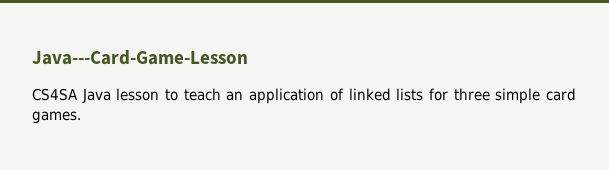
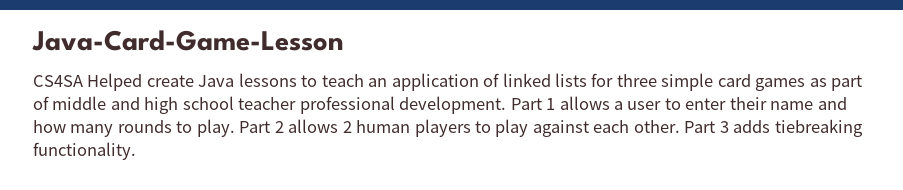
- Java---Card-Game-Lesson
+ Java-Card-Game-Lesson
- CS4SA Java lesson to teach an application of linked lists for three simple card games.
+ CS4SA Helped create Java lessons to teach an application of linked lists for three simple card games as part of middle and high school teacher professional development. Part 1 allows a user to enter their name and how many rounds to play. Part 2 allows 2 human players to play against each other. Part 3 adds tiebreaking functionality.

